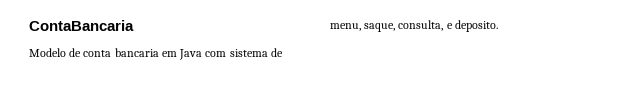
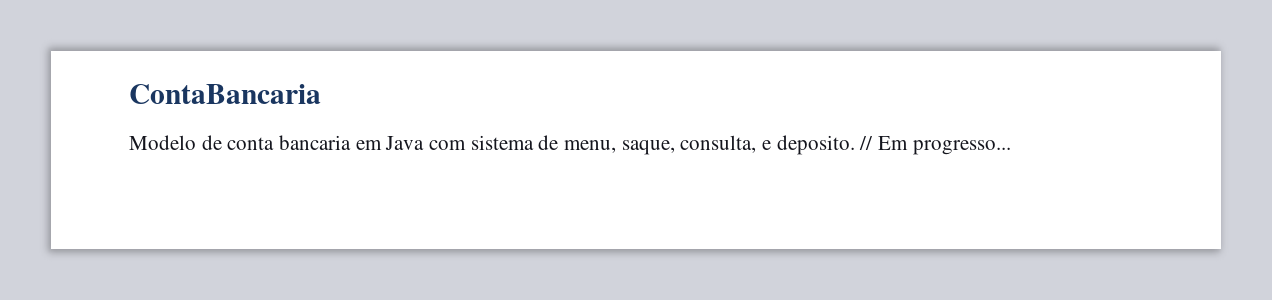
+ // Em progresso...

